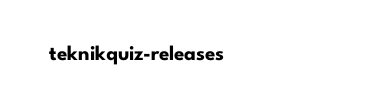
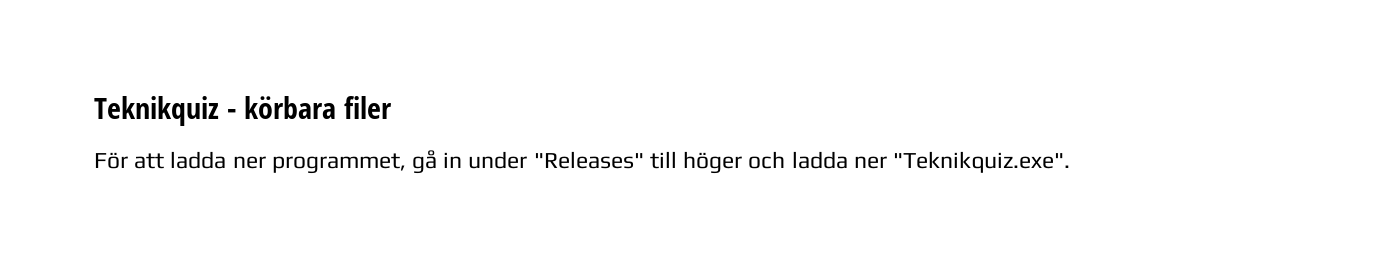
- teknikquiz-releases
+ Teknikquiz - körbara filer
+ För att ladda ner programmet, gå in under "Releases" till höger och ladda ner "Teknikquiz.exe".

